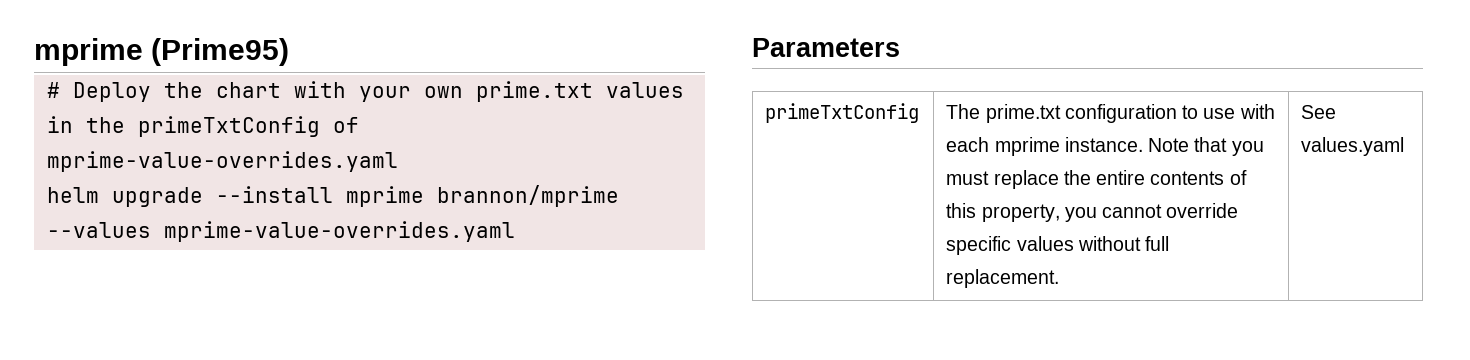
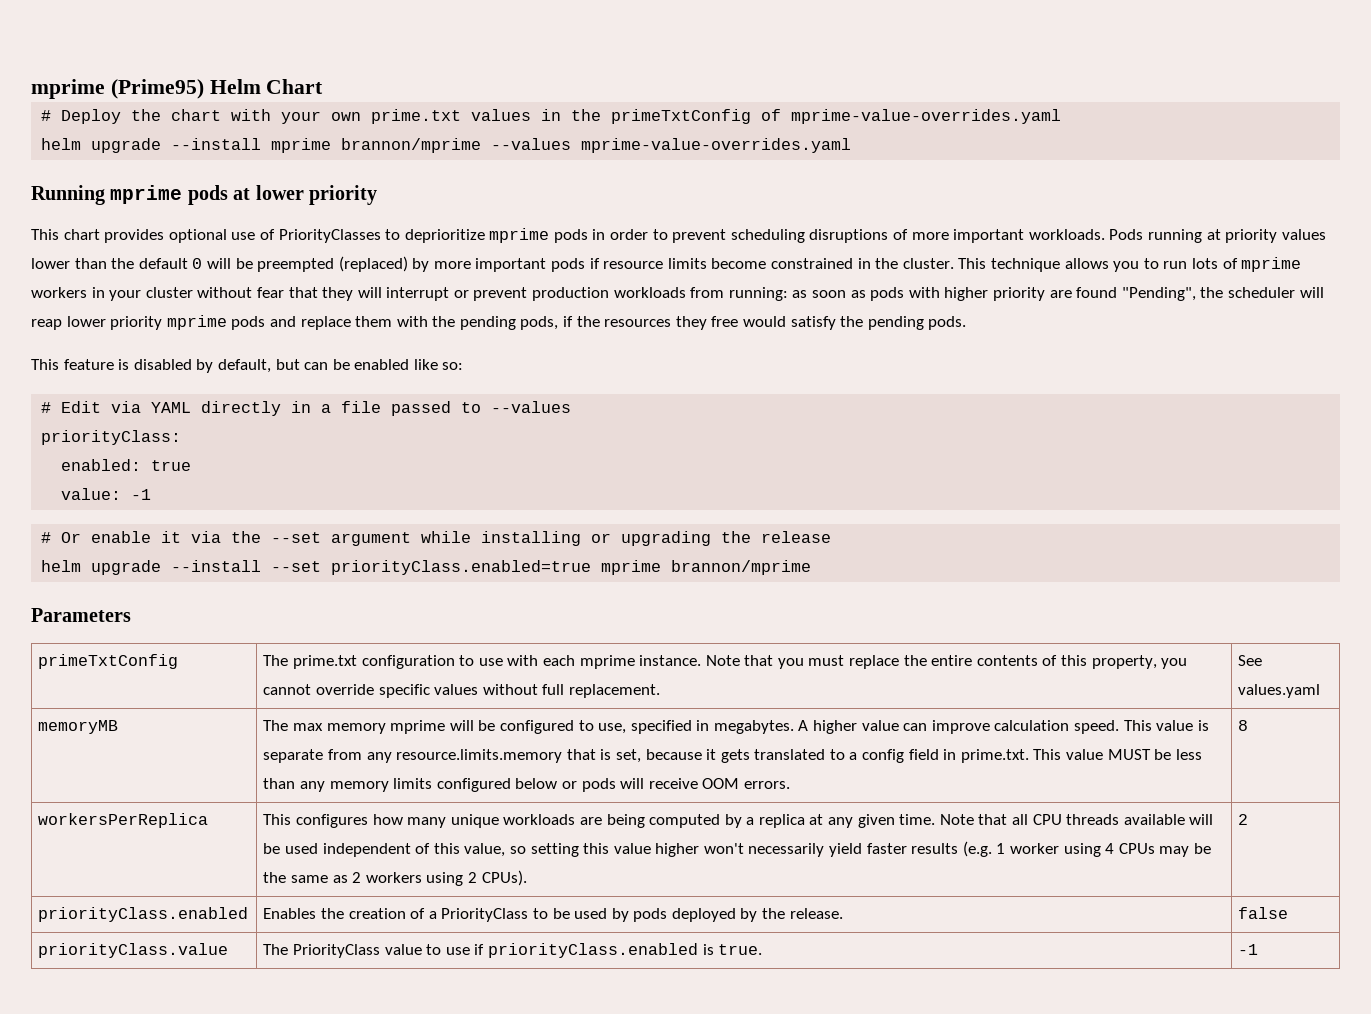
- mprime (Prime95)
+ mprime (Prime95) Helm Chart
+ Running mprime pods at lower priority
+ This chart provides optional use of PriorityClasses to deprioritize mprime pods in order to prevent scheduling disruptions of more important workloads. Pods running at priority values lower than the default 0 will be preempted (replaced) by more important pods if resource limits become constrained in the cluster. This technique allows you to run lots of mprime workers in your cluster without fear that they will interrupt or prevent production workloads from running: as soon as pods with higher priority are found "Pending", the scheduler will reap lower priority mprime pods and replace them with the pending pods, if the resources they free would satisfy the pending pods.
+ This feature is disabled by default, but can be enabled like so:
+ # Edit via YAML directly in a file passed to --values
+ priorityClass:
+ enabled: true
+ value: -1
+ # Or enable it via the --set argument while installing or upgrading the release
+ helm upgrade --install --set priorityClass.enabled=true mprime brannon/mprime
+ memoryMB | The max memory mprime will be configured to use, specified in megabytes. A higher value can improve calculation speed. This value is separate from any resource.limits.memory that is set, because it gets translated to a config field in prime.txt. This value MUST be less than any memory limits configured below or pods will receive OOM errors. | 8
+ workersPerReplica | This configures how many unique workloads are being computed by a replica at any given time. Note that all CPU threads available will be used independent of this value, so setting this value higher won't necessarily yield faster results (e.g. 1 worker using 4 CPUs may be the same as 2 workers using 2 CPUs). | 2
+ priorityClass.enabled | Enables the creation of a PriorityClass to be used by pods deployed by the release. | false
+ priorityClass.value | The PriorityClass value to use if priorityClass.enabled is true. | -1

